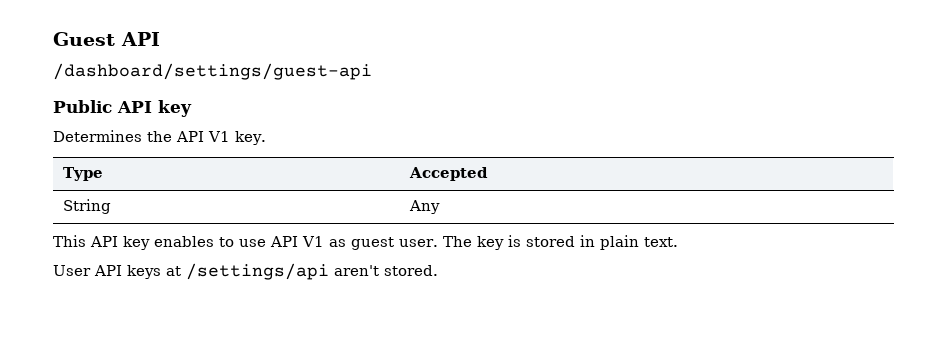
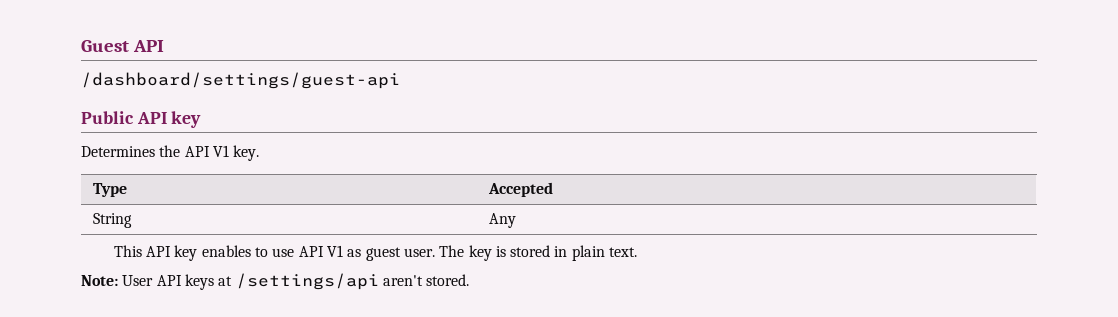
- User API keys at /settings/api aren't stored.
+ Note: User API keys at /settings/api aren't stored.

